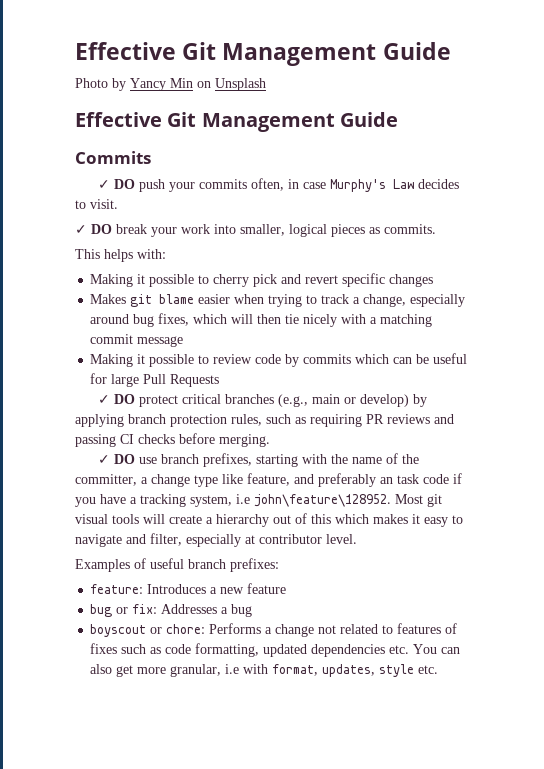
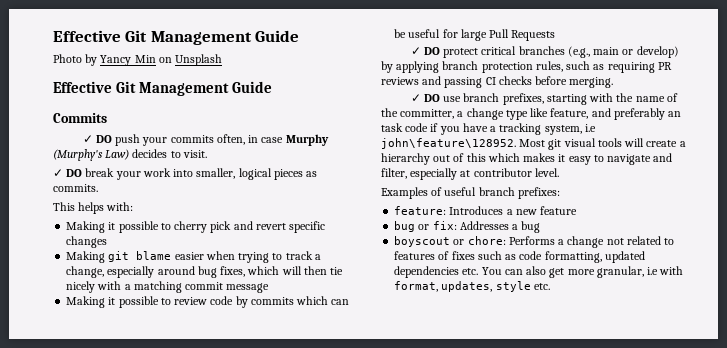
- ✓ DO push your commits often, in case Murphy's Law decides to visit.
+ ✓ DO push your commits often, in case Murphy (Murphy's Law) decides to visit.
- Makes git blame easier when trying to track a change, especially around bug fixes, which will then tie nicely with a matching commit message
+ Making git blame easier when trying to track a change, especially around bug fixes, which will then tie nicely with a matching commit message

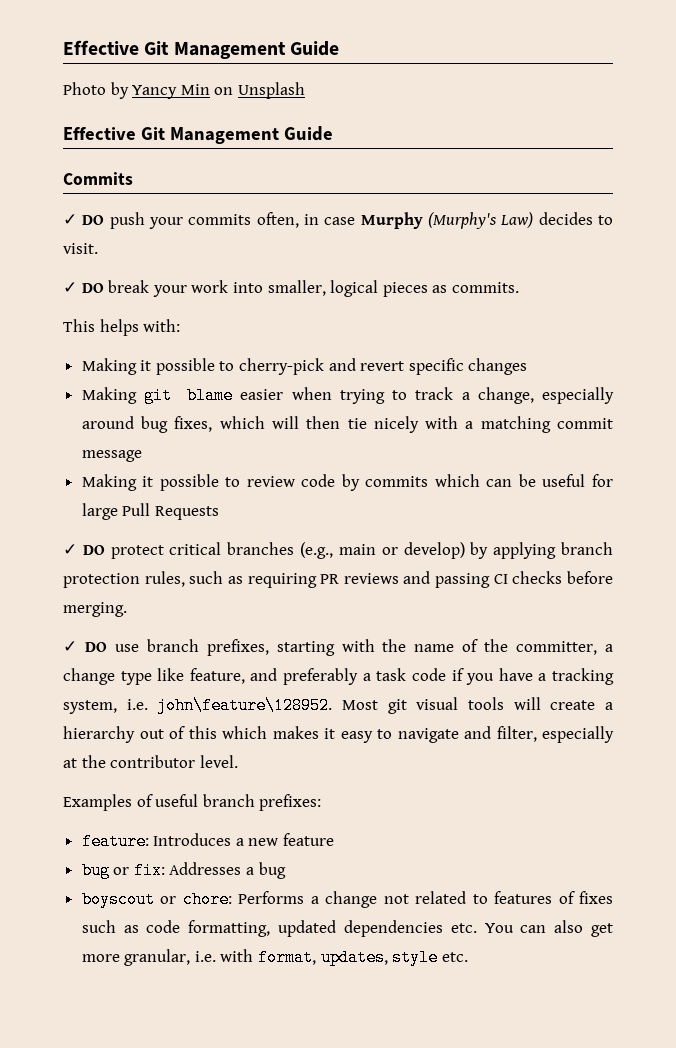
- Making it possible to cherry pick and revert specific changes
+ Making it possible to cherry-pick and revert specific changes
- ✓ DO use branch prefixes, starting with the name of the committer, a change type like feature, and preferably an task code if you have a tracking system, i.e john\feature\128952.
+ ✓ DO use branch prefixes, starting with the name of the committer, a change type like feature, and preferably a task code if you have a tracking system, i.e. john\feature\128952.
- Most git visual tools will create a hierarchy out of this which makes it easy to navigate and filter, especially at contributor level.
+ Most git visual tools will create a hierarchy out of this which makes it easy to navigate and filter, especially at the contributor level.
- boyscout or chore: Performs a change not related to features of fixes such as code formatting, updated dependencies etc. You can also get more granular, i.e with format, updates, style etc.
+ boyscout or chore: Performs a change not related to features of fixes such as code formatting, updated dependencies etc. You can also get more granular, i.e. with format, updates, style etc.

